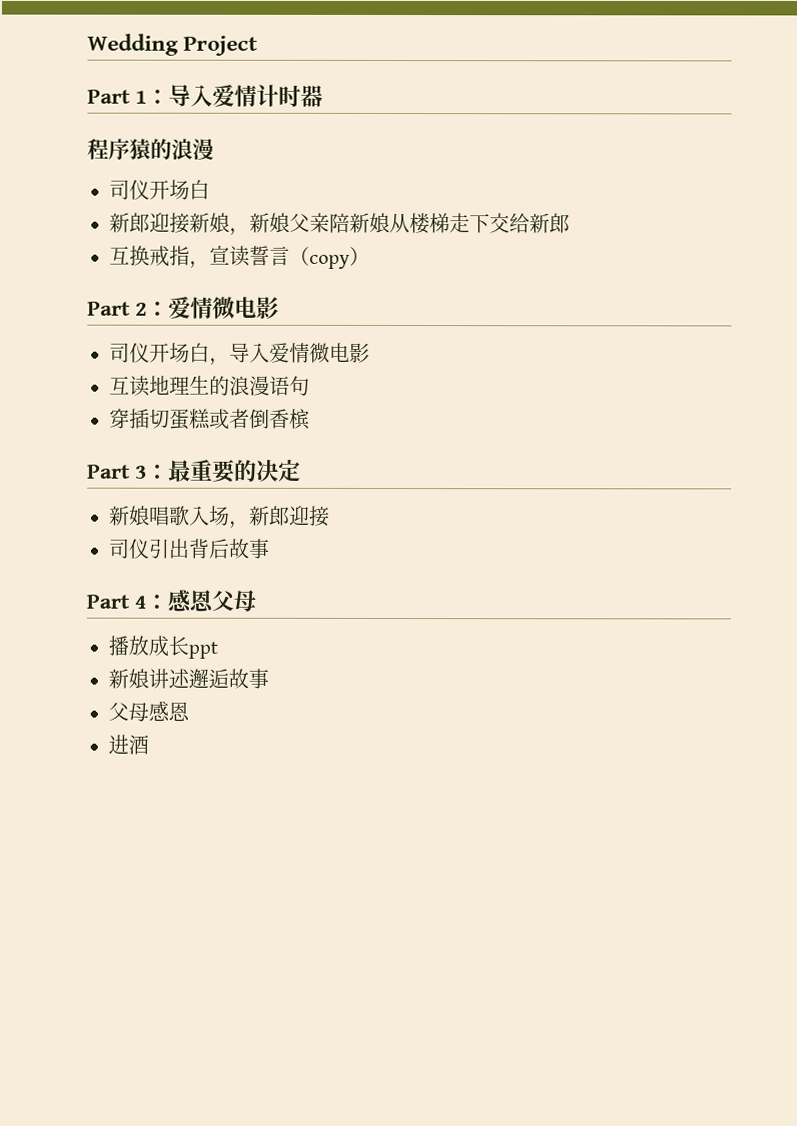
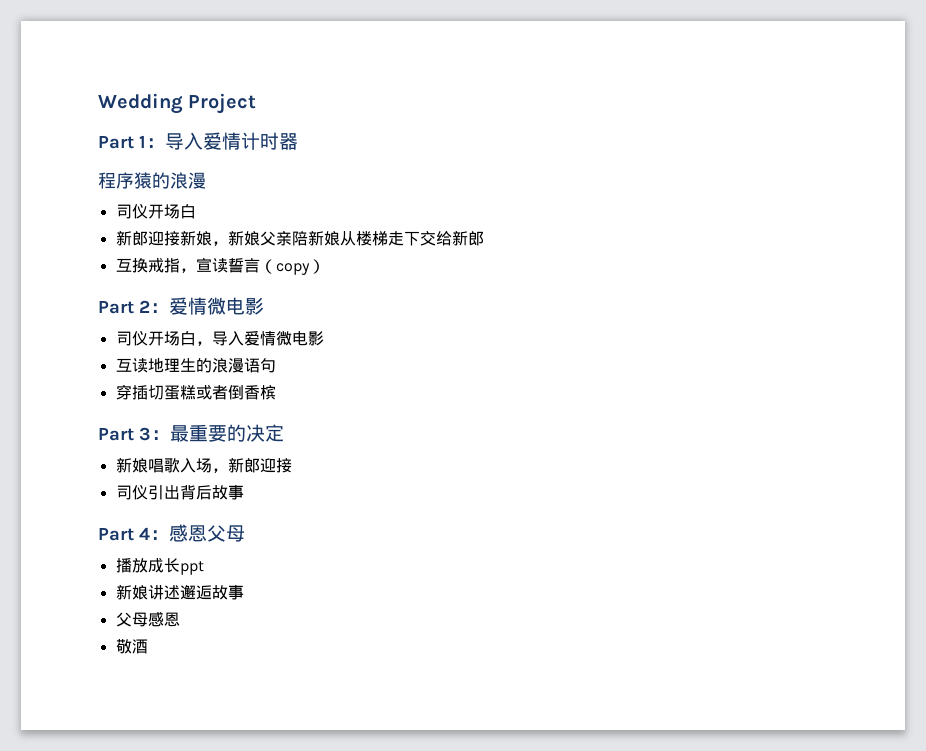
- 进酒
+ 敬酒

